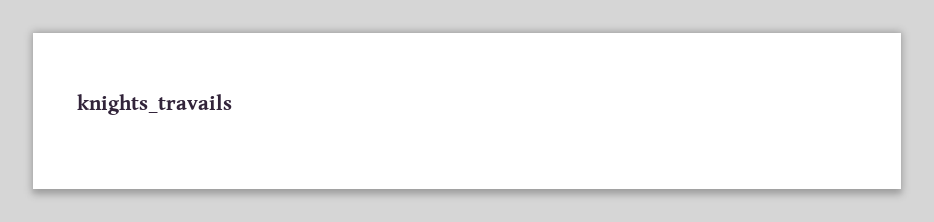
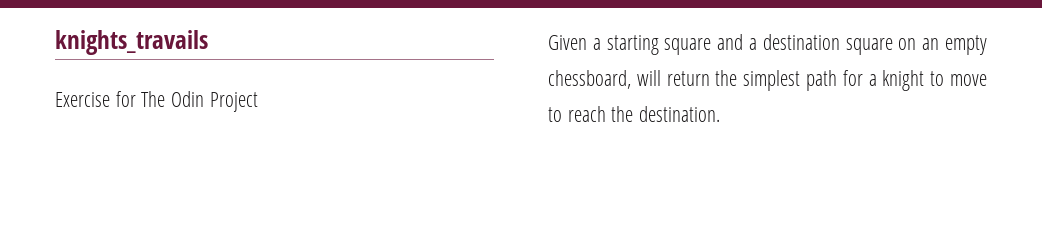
+ Exercise for The Odin Project
+ Given a starting square and a destination square on an empty chessboard, will return the simplest path for a knight to move to reach the destination.

